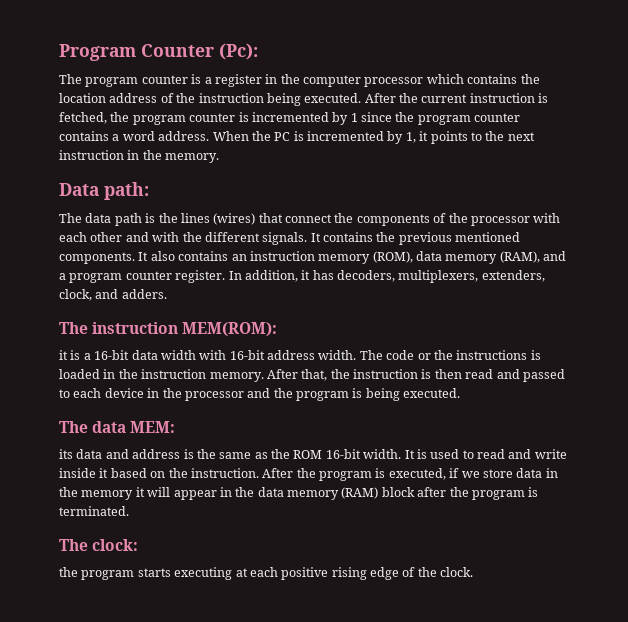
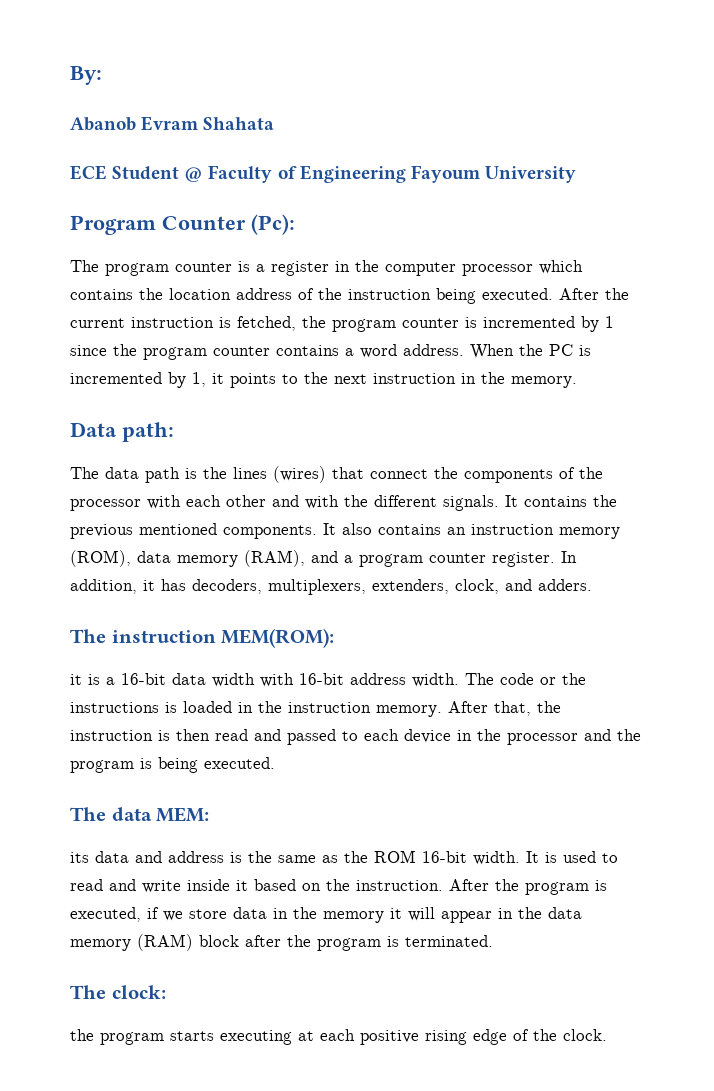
+ By:
+ Abanob Evram Shahata
+ ECE Student @ Faculty of Engineering Fayoum University

